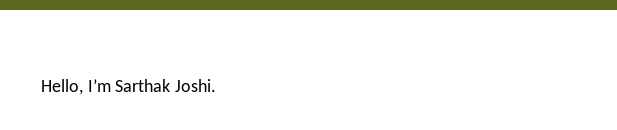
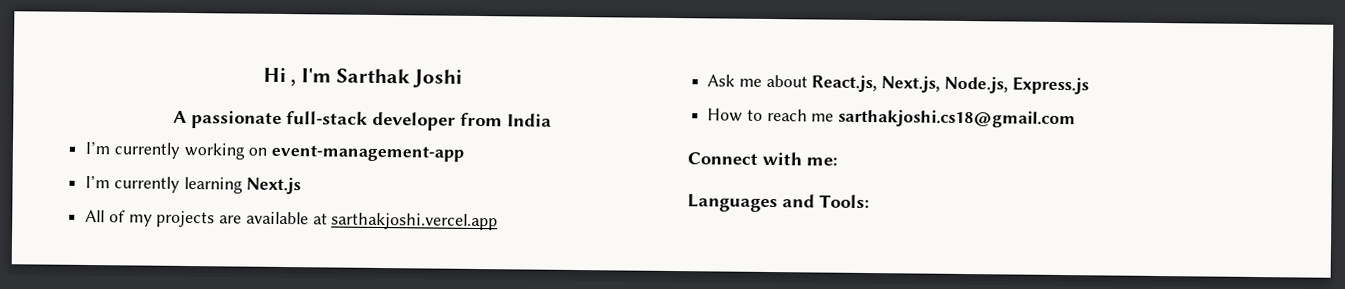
- Hello, I’m Sarthak Joshi.
+ Hi , I'm Sarthak Joshi
+ A passionate full-stack developer from India
+ I’m currently working on event-management-app
+ I’m currently learning Next.js
+ All of my projects are available at sarthakjoshi.vercel.app
+ Ask me about React.js, Next.js, Node.js, Express.js
+ How to reach me sarthakjoshi.cs18@gmail.com
+ Connect with me:
+ Languages and Tools:

